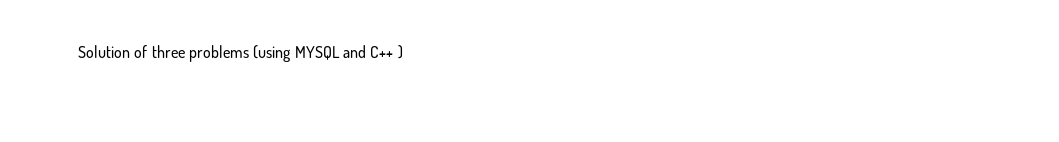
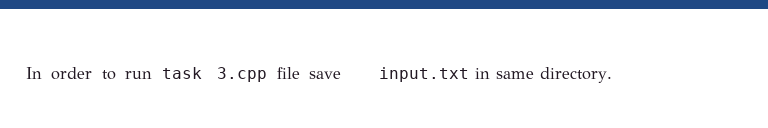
- Solution of three problems (using MYSQL and C++ )
+ In order to run task 3.cpp file save input.txt in same directory.

